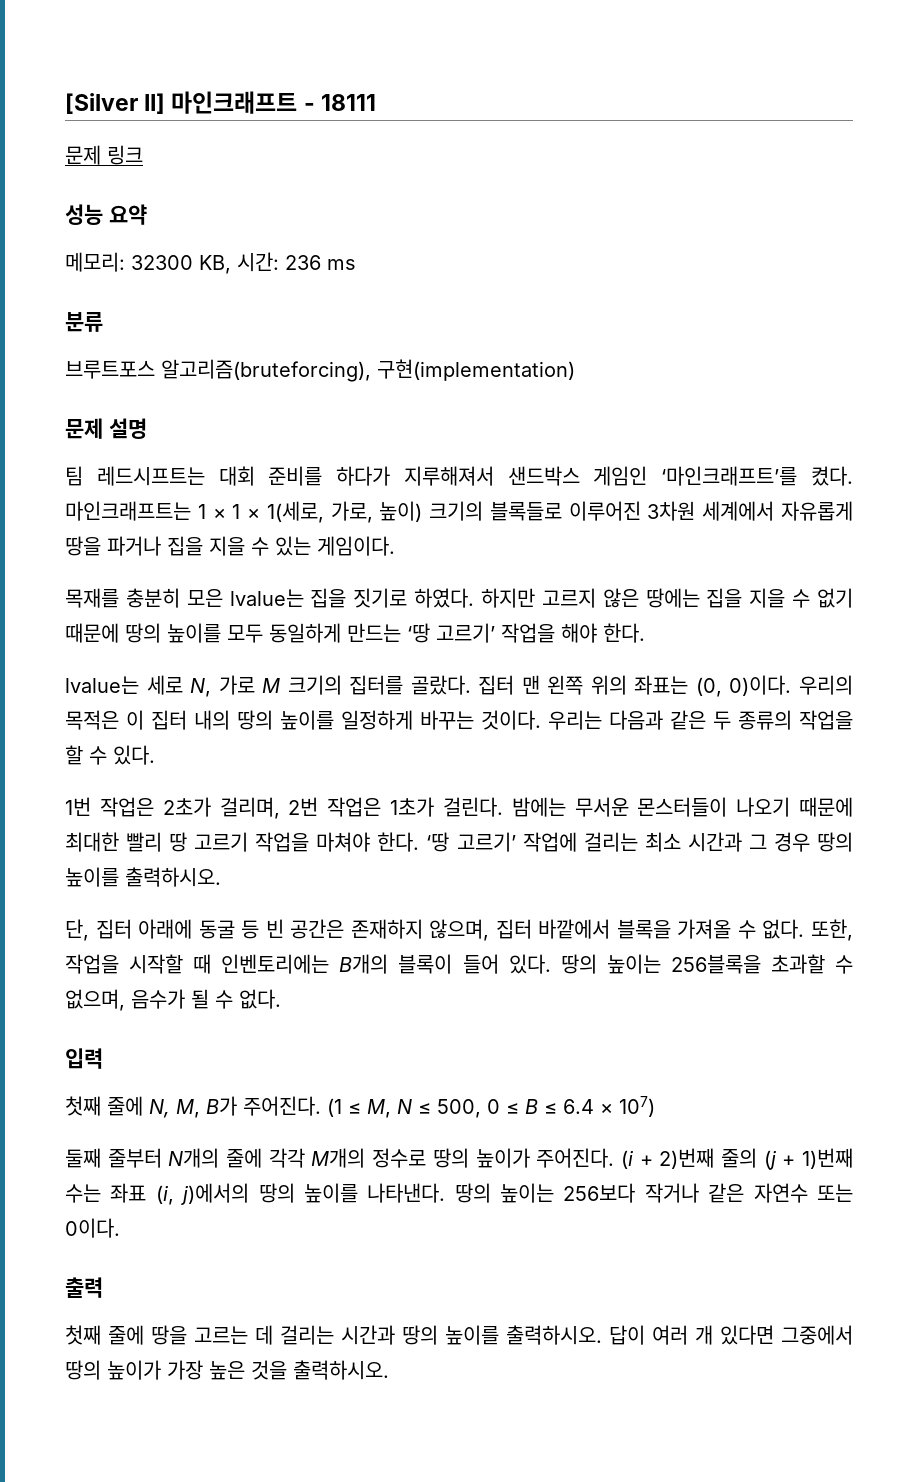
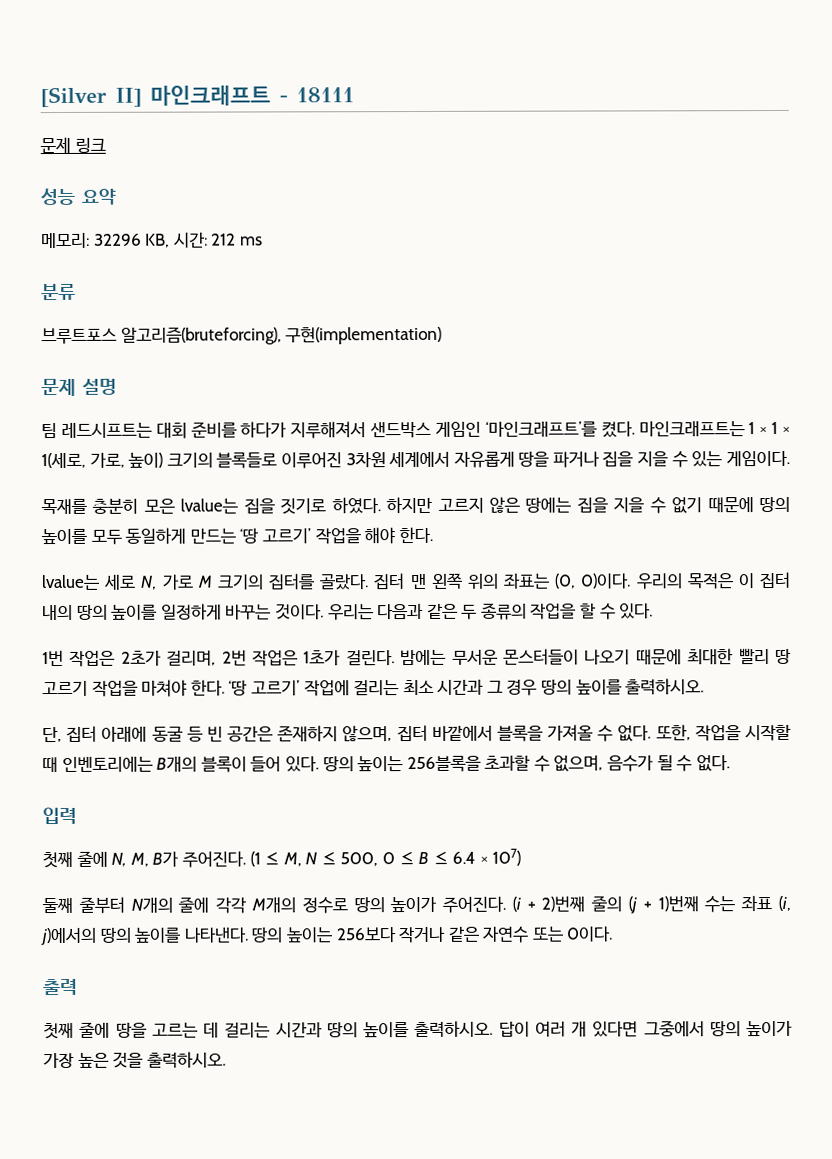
- 메모리: 32300 KB, 시간: 236 ms
+ 메모리: 32296 KB, 시간: 212 ms

